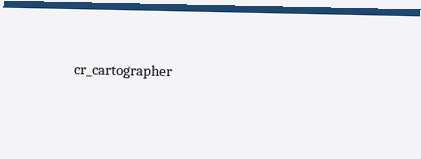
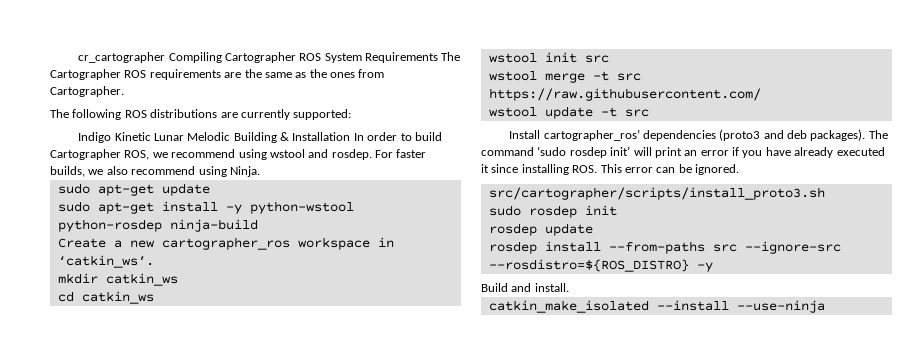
- cr_cartographer
+ cr_cartographer Compiling Cartographer ROS System Requirements The Cartographer ROS requirements are the same as the ones from Cartographer.
+ The following ROS distributions are currently supported:
+ Indigo Kinetic Lunar Melodic Building & Installation In order to build Cartographer ROS, we recommend using wstool and rosdep. For faster builds, we also recommend using Ninja.
+ sudo apt-get update
+ sudo apt-get install -y python-wstool python-rosdep ninja-build
+ Create a new cartographer_ros workspace in ‘catkin_ws’.
+ mkdir catkin_ws
+ cd catkin_ws
+ wstool init src
+ wstool merge -t src https://raw.githubusercontent.com/
+ wstool update -t src
+ Install cartographer_ros’ dependencies (proto3 and deb packages). The command ‘sudo rosdep init’ will print an error if you have already executed it since installing ROS. This error can be ignored.
+ src/cartographer/scripts/install_proto3.sh
+ sudo rosdep init
+ rosdep update
+ rosdep install --from-paths src --ignore-src --rosdistro=${ROS_DISTRO} -y
+ Build and install.
+ catkin_make_isolated --install --use-ninja

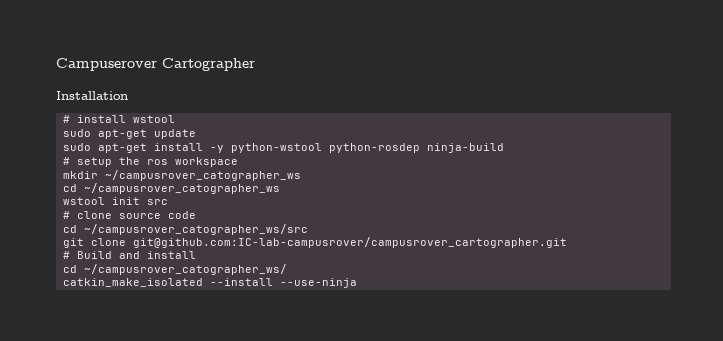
- cr_cartographer Compiling Cartographer ROS System Requirements The Cartographer ROS requirements are the same as the ones from Cartographer.
- The following ROS distributions are currently supported:
- Indigo Kinetic Lunar Melodic Building & Installation In order to build Cartographer ROS, we recommend using wstool and rosdep. For faster builds, we also recommend using Ninja.
+ Campuserover Cartographer
+ Installation
+ # install wstool
- Create a new cartographer_ros workspace in ‘catkin_ws’.
+ # setup the ros workspace
- mkdir catkin_ws
- cd catkin_ws
+ mkdir ~/campusrover_catographer_ws
+ cd ~/campusrover_catographer_ws
- wstool merge -t src https://raw.githubusercontent.com/
- wstool update -t src
- Install cartographer_ros’ dependencies (proto3 and deb packages). The command ‘sudo rosdep init’ will print an error if you have already executed it since installing ROS. This error can be ignored.
- src/cartographer/scripts/install_proto3.sh
- sudo rosdep init
- rosdep update
- rosdep install --from-paths src --ignore-src --rosdistro=${ROS_DISTRO} -y
- Build and install.
+ # clone source code
+ cd ~/campusrover_catographer_ws/src
+ git clone git@github.com:IC-lab-campusrover/campusrover_cartographer.git
+ # Build and install
+ cd ~/campusrover_catographer_ws/

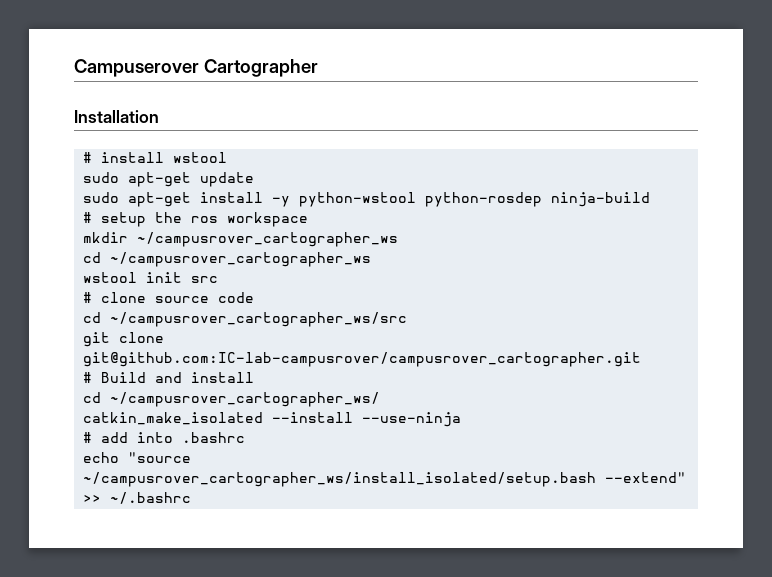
- mkdir ~/campusrover_catographer_ws
- cd ~/campusrover_catographer_ws
+ mkdir ~/campusrover_cartographer_ws
+ cd ~/campusrover_cartographer_ws
- cd ~/campusrover_catographer_ws/src
+ cd ~/campusrover_cartographer_ws/src
- cd ~/campusrover_catographer_ws/
+ cd ~/campusrover_cartographer_ws/
+ # add into .bashrc
+ echo "source ~/campusrover_cartographer_ws/install_isolated/setup.bash --extend" >> ~/.bashrc

